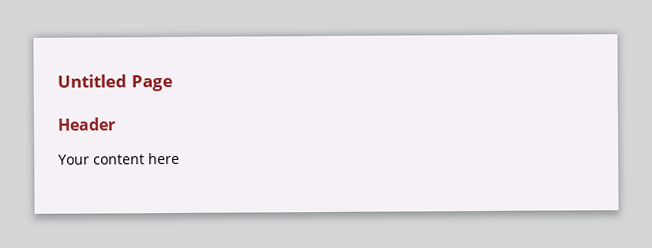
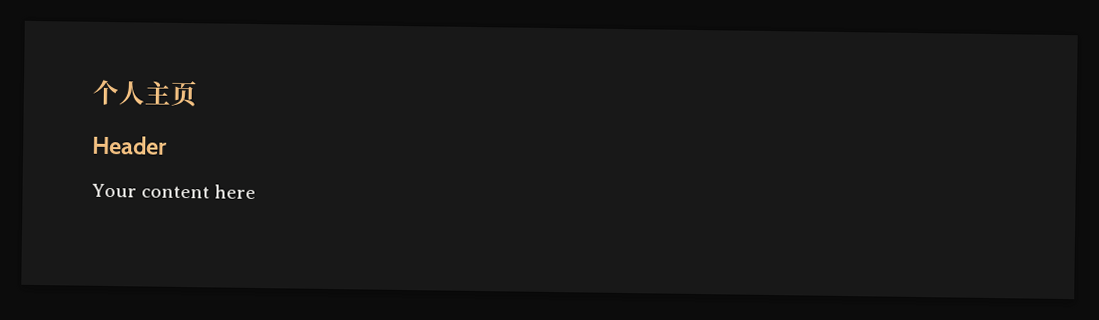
- Untitled Page
+ 个人主页

